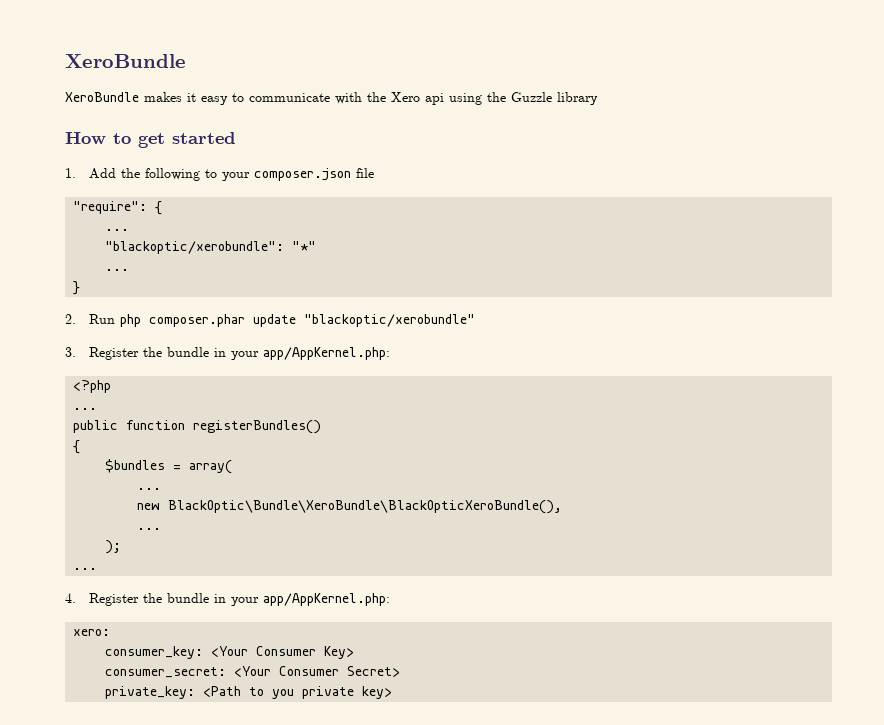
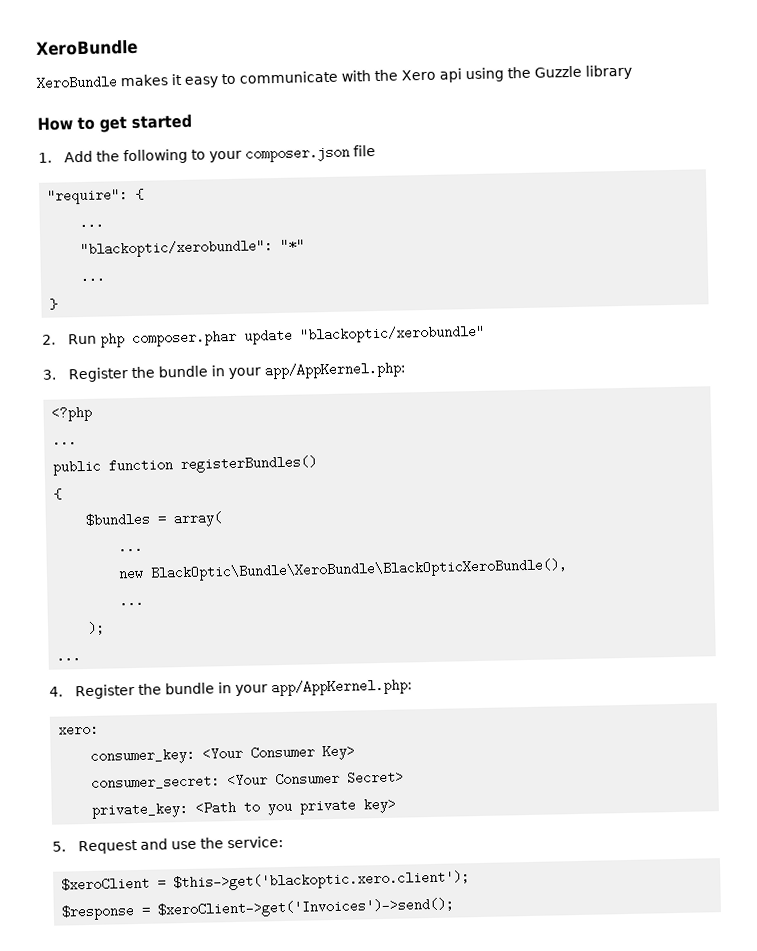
+ 5. Request and use the service:
+ $xeroClient = $this->get('blackoptic.xero.client');
+ $response = $xeroClient->get('Invoices')->send();

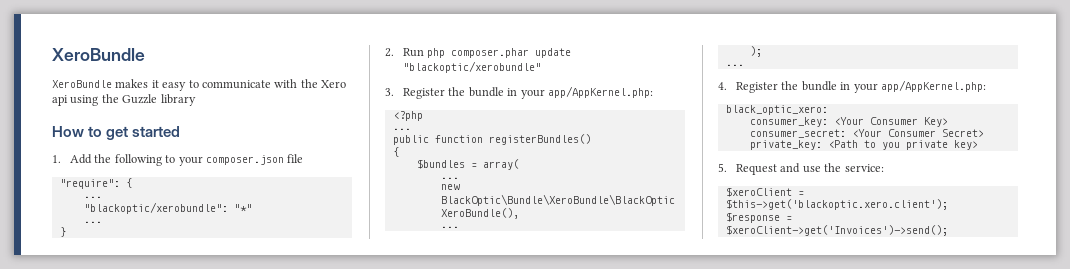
- xero:
+ black_optic_xero:

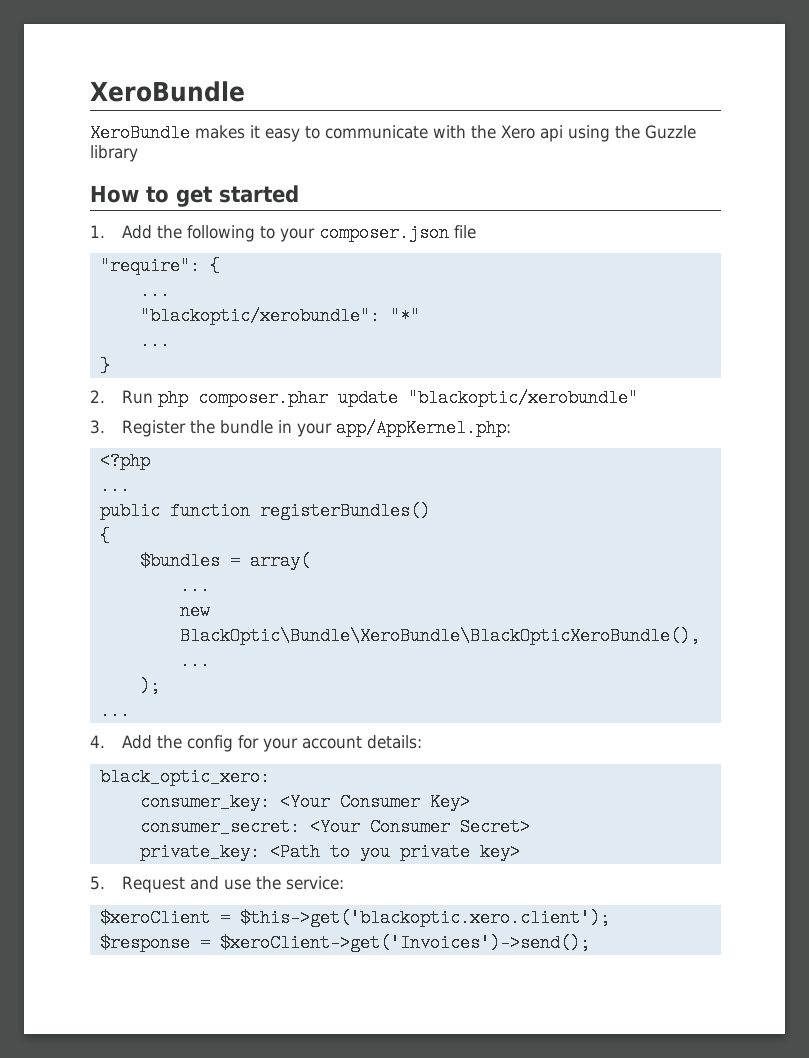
- 4. Register the bundle in your app/AppKernel.php:
+ 4. Add the config for your account details:

